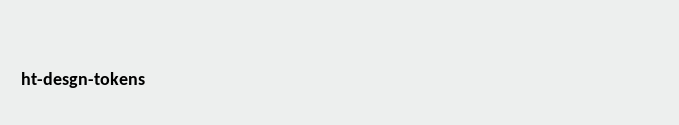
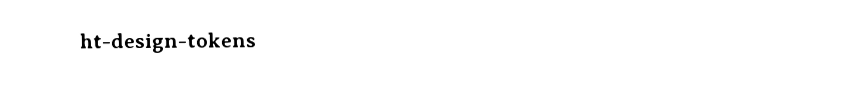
- ht-desgn-tokens
+ ht-design-tokens

